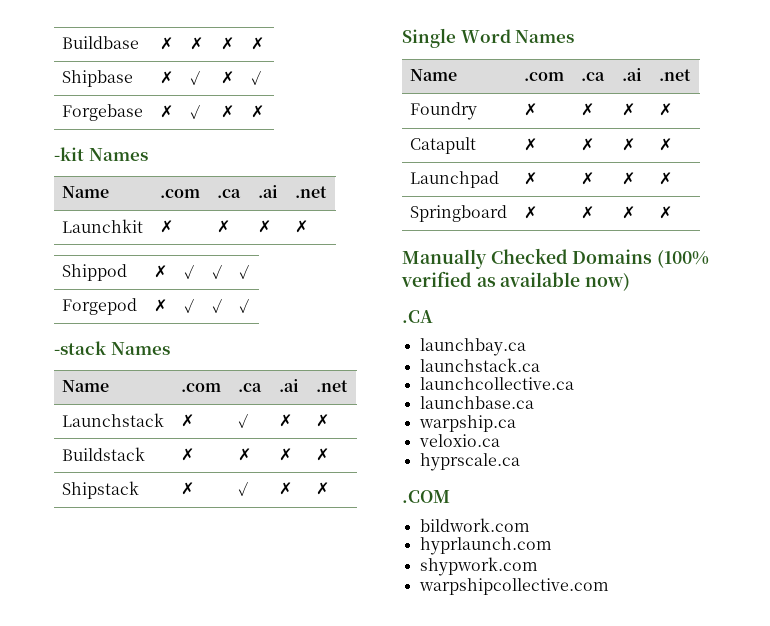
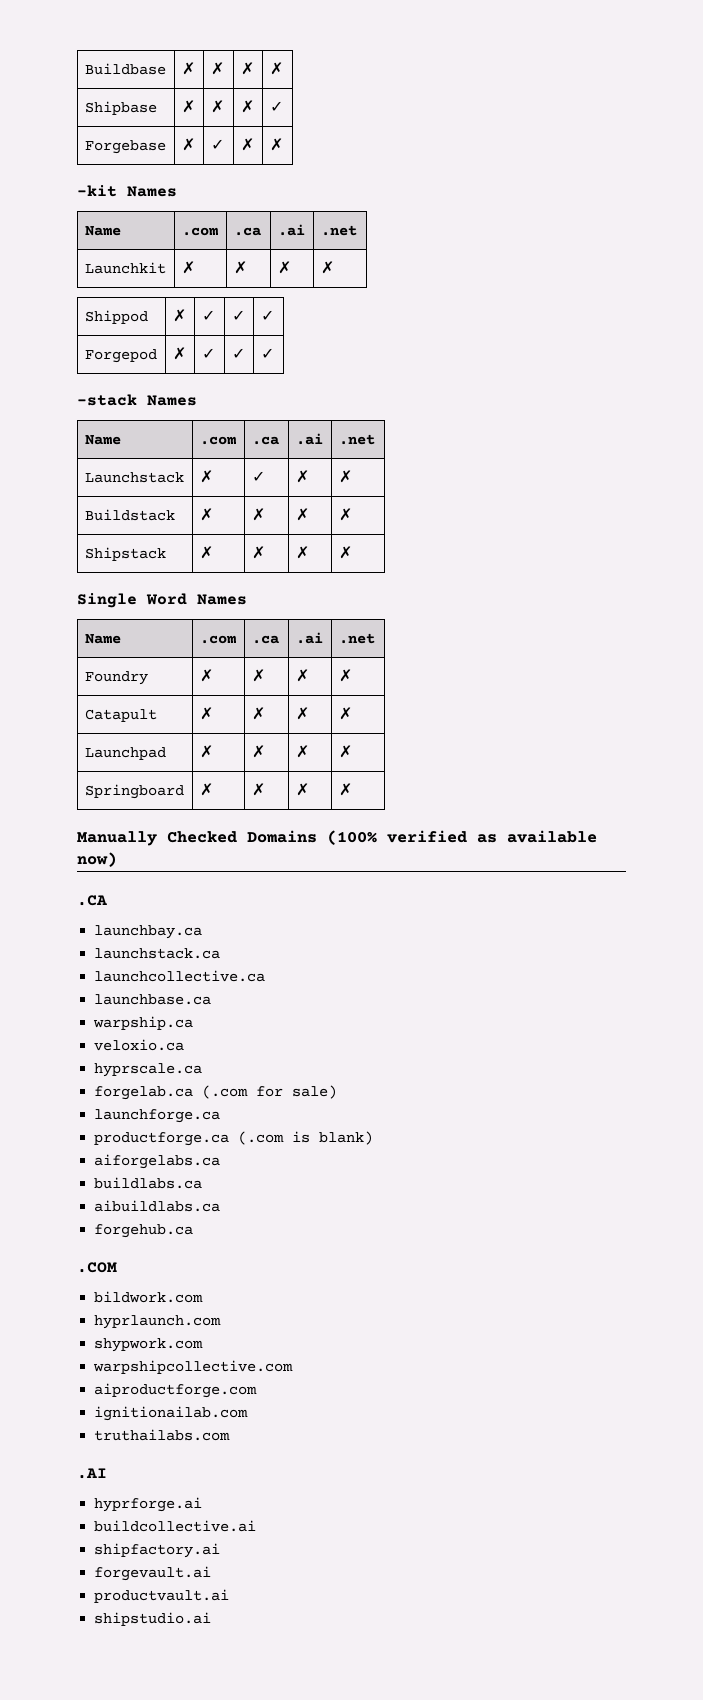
- Shipbase | ✗ | ✓ | ✗ | ✓
+ Shipbase | ✗ | ✗ | ✗ | ✓
- Shipstack | ✗ | ✓ | ✗ | ✗
+ Shipstack | ✗ | ✗ | ✗ | ✗
+ forgelab.ca (.com for sale)
+ launchforge.ca
+ productforge.ca (.com is blank)
+ aiforgelabs.ca
+ buildlabs.ca
+ aibuildlabs.ca
+ forgehub.ca
+ aiproductforge.com
+ ignitionailab.com
+ truthailabs.com
+ .AI
+ hyprforge.ai
+ buildcollective.ai
+ shipfactory.ai
+ forgevault.ai
+ productvault.ai
+ shipstudio.ai

